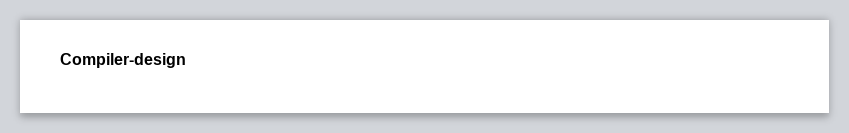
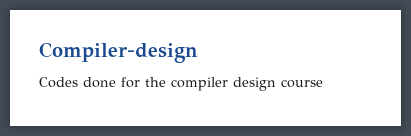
+ Codes done for the compiler design course

